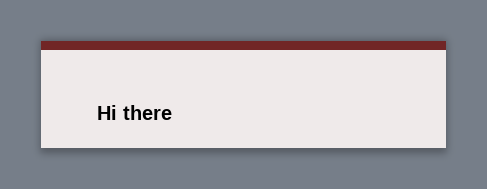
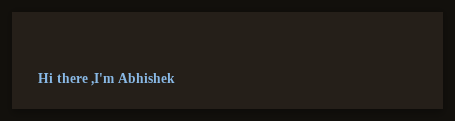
- Hi there
+ Hi there ,I'm Abhishek

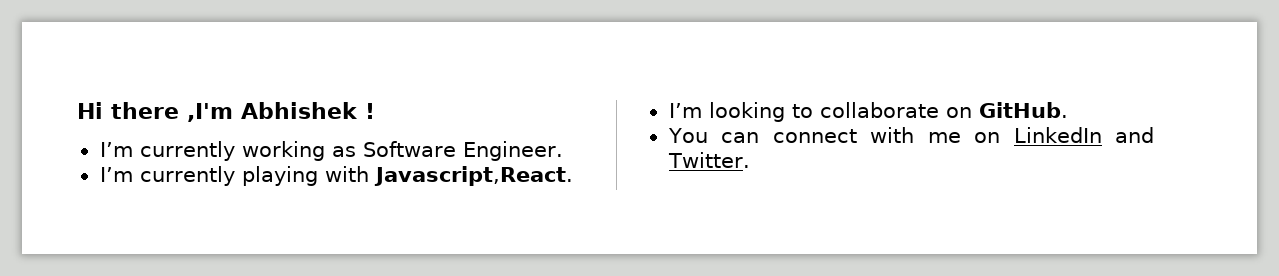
- Hi there ,I'm Abhishek
+ Hi there ,I'm Abhishek !
+ I’m currently working as Software Engineer.
+ I’m currently playing with Javascript,React.
+ I’m looking to collaborate on GitHub.
+ You can connect with me on LinkedIn and Twitter.

